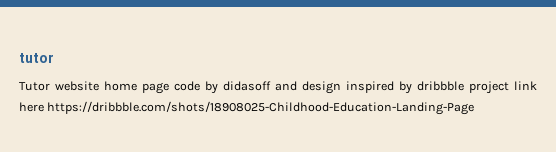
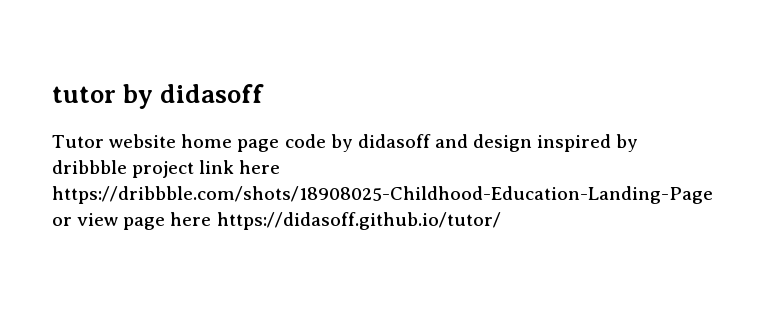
- tutor
+ tutor by didasoff
- Tutor website home page code by didasoff and design inspired by dribbble project link here https://dribbble.com/shots/18908025-Childhood-Education-Landing-Page
+ Tutor website home page code by didasoff and design inspired by dribbble project link here https://dribbble.com/shots/18908025-Childhood-Education-Landing-Page or view page here https://didasoff.github.io/tutor/

